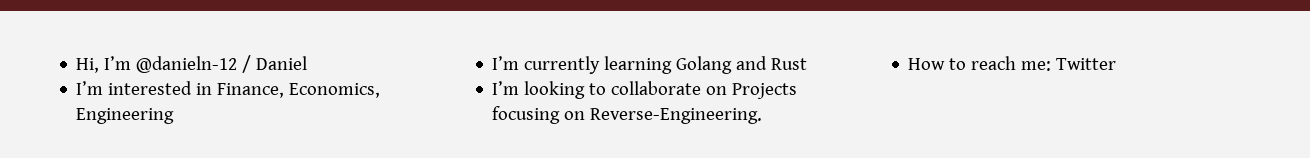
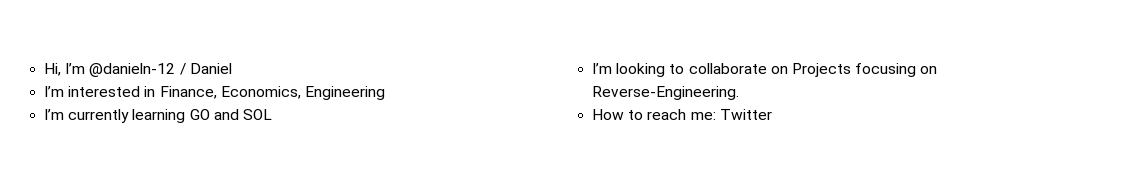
- I’m currently learning Golang and Rust
+ I’m currently learning GO and SOL

